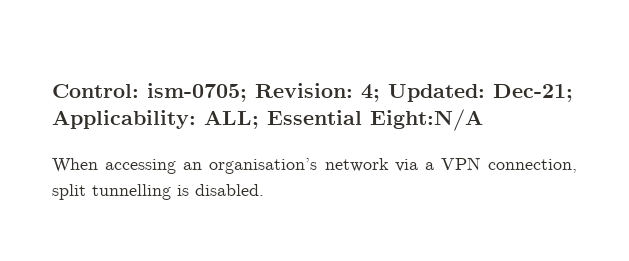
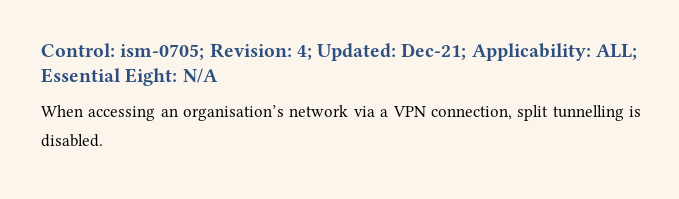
- Control: ism-0705; Revision: 4; Updated: Dec-21; Applicability: ALL; Essential Eight:N/A
+ Control: ism-0705; Revision: 4; Updated: Dec-21; Applicability: ALL; Essential Eight: N/A

